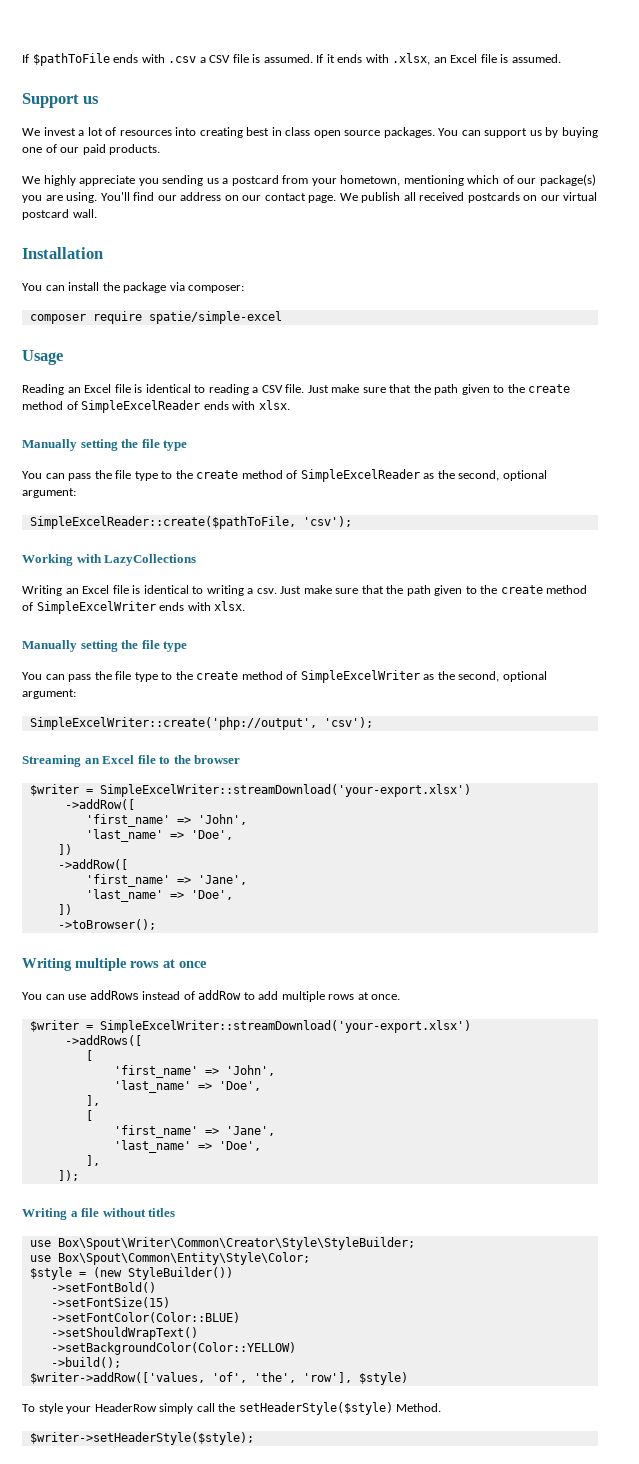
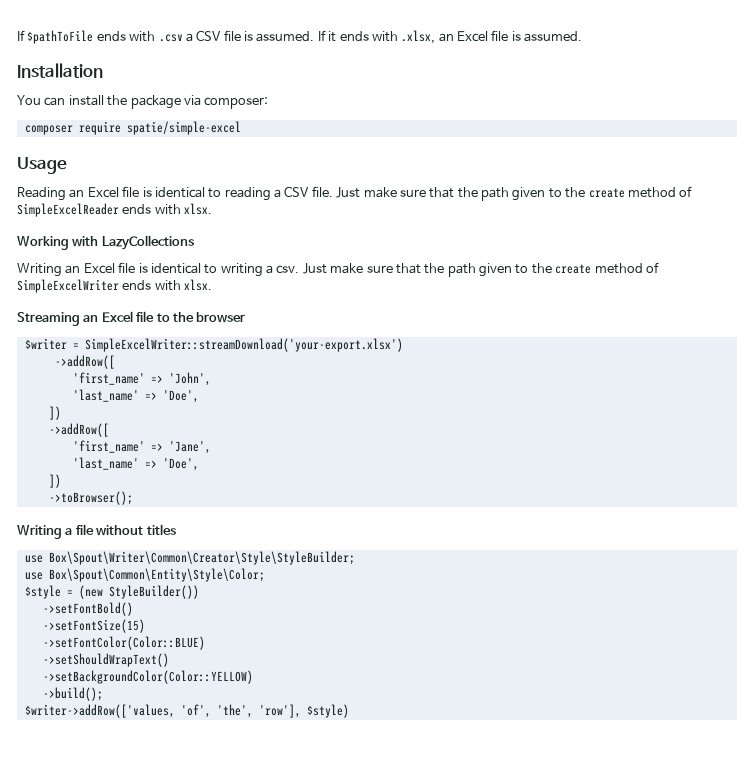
- Support us
- We invest a lot of resources into creating best in class open source packages. You can support us by buying one of our paid products.
- We highly appreciate you sending us a postcard from your hometown, mentioning which of our package(s) you are using. You'll find our address on our contact page. We publish all received postcards on our virtual postcard wall.
  Just make sure that the path given to the create method of SimpleExcelReader ends with xlsx.
- Manually setting the file type
- You can pass the file type to the create method of SimpleExcelReader as the second, optional argument:
- SimpleExcelReader::create($pathToFile, 'csv');
  Just make sure that the path given to the create method of SimpleExcelWriter ends with xlsx.
- Manually setting the file type
- You can pass the file type to the create method of SimpleExcelWriter as the second, optional argument:
- SimpleExcelWriter::create('php://output', 'csv');
- Writing multiple rows at once
- You can use addRows instead of addRow to add multiple rows at once.
- $writer = SimpleExcelWriter::streamDownload('your-export.xlsx')
- ->addRows([
- [
- 'first_name' => 'John',
- 'last_name' => 'Doe',
- ],
- [
- 'first_name' => 'Jane',
- 'last_name' => 'Doe',
- ],
- ]);
- To style your HeaderRow simply call the setHeaderStyle($style) Method.
- $writer->setHeaderStyle($style);

